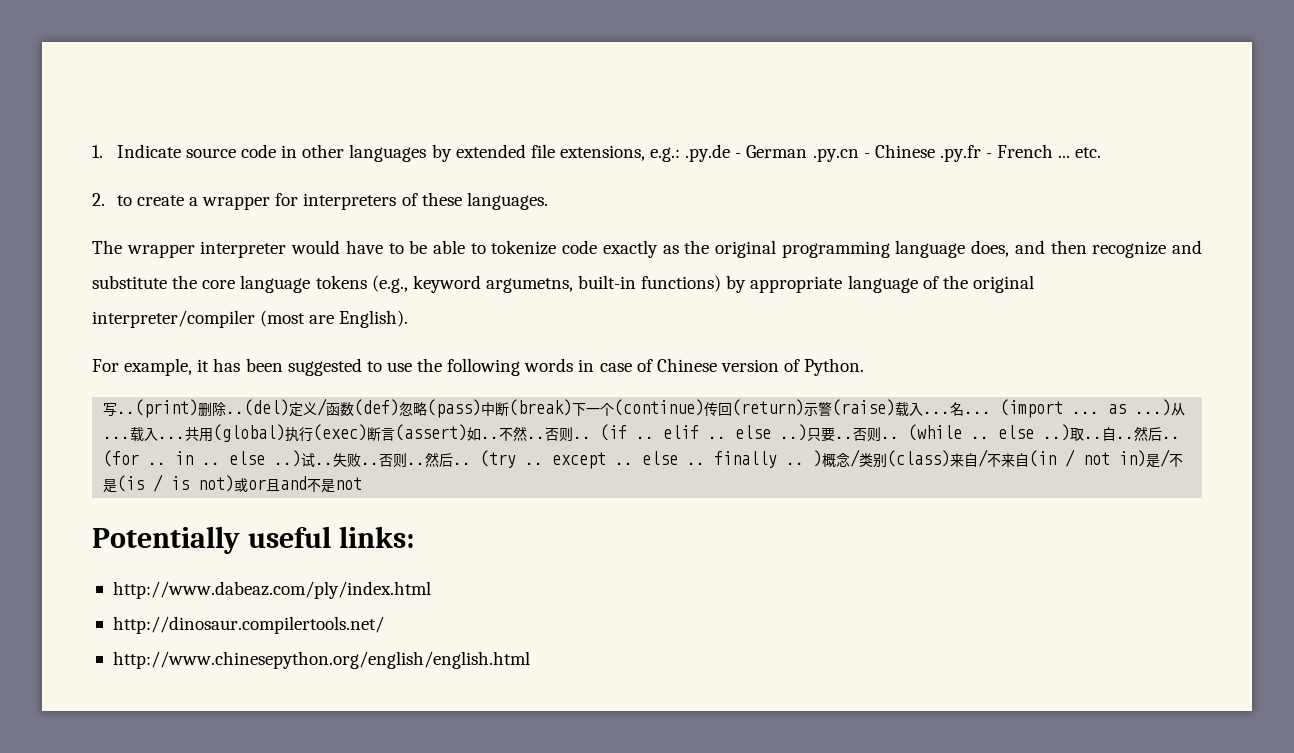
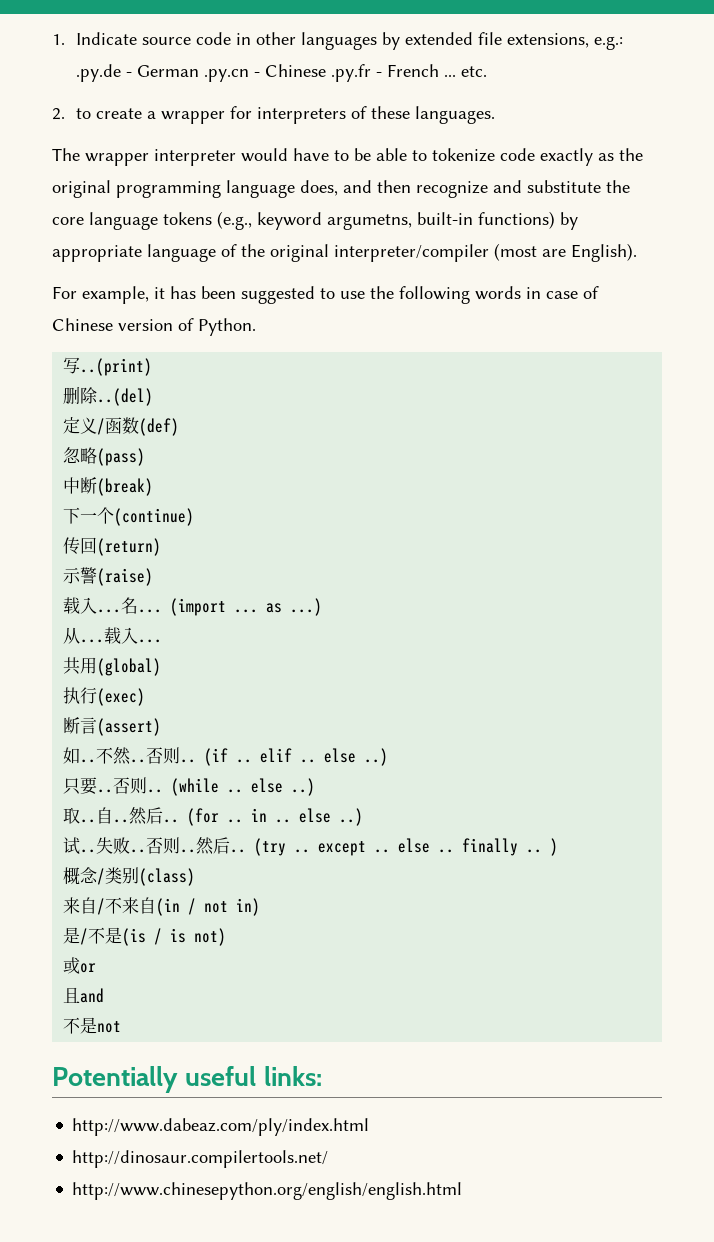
- 写..(print)删除..(del)定义/函数(def)忽略(pass)中断(break)下一个(continue)传回(return)示警(raise)载入...
+ 写..(print)
+ 删除..(del)
+ 定义/函数(def)
+ 忽略(pass)
+ 中断(break)
+ 下一个(continue)
+ 传回(return)
+ 示警(raise)
+ 载入...
- (import ... as ...)从...载入...共用(global)执行(exec)断言(assert)如..
+ (import ... as ...)
+ 从...载入...
+ 共用(global)
+ 执行(exec)
+ 断言(assert)
+ 如..
- (if .. elif .. else ..)只要..
+ (if .. elif .. else ..)
+ 只要..
- (while .. else ..)取..
+ (while .. else ..)
+ 取..
- (for .. in .. else ..)试..
+ (for .. in .. else ..)
+ 试..
- (try .. except .. else .. finally .. )概念/类别(class)来自/不来自(in / not in)是/不是(is / is not)或or且and不是not
+ (try .. except .. else .. finally .. )
+ 概念/类别(class)
+ 来自/不来自(in / not in)
+ 是/不是(is / is not)
+ 或or
+ 且and
+ 不是not

